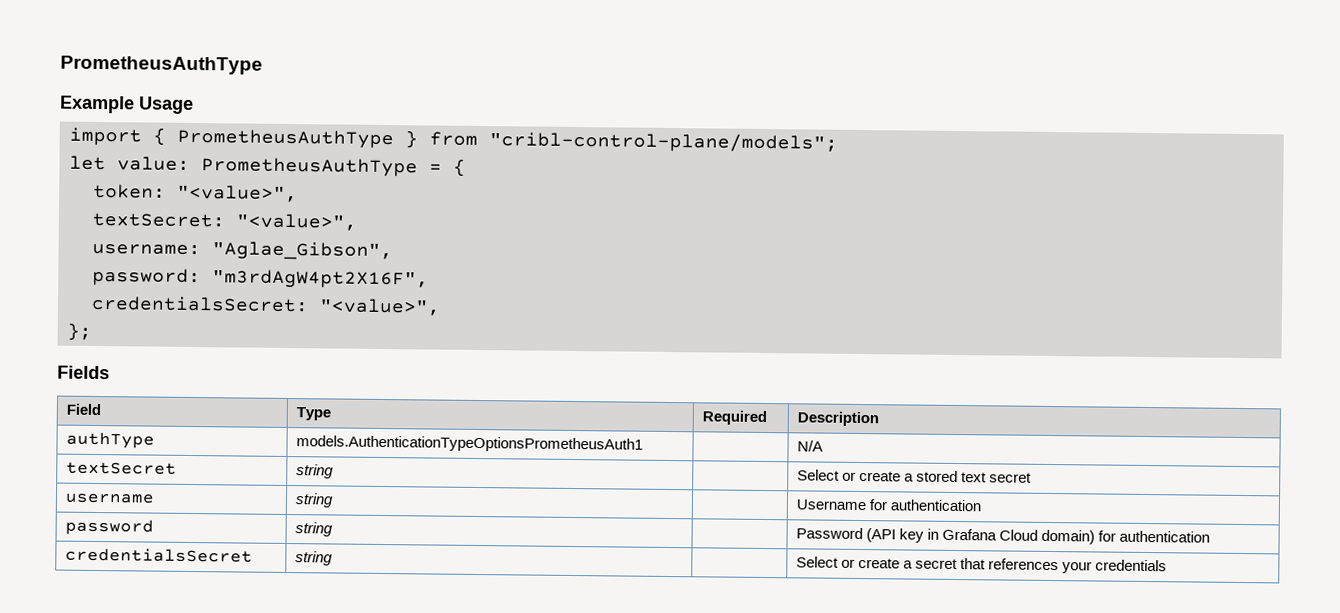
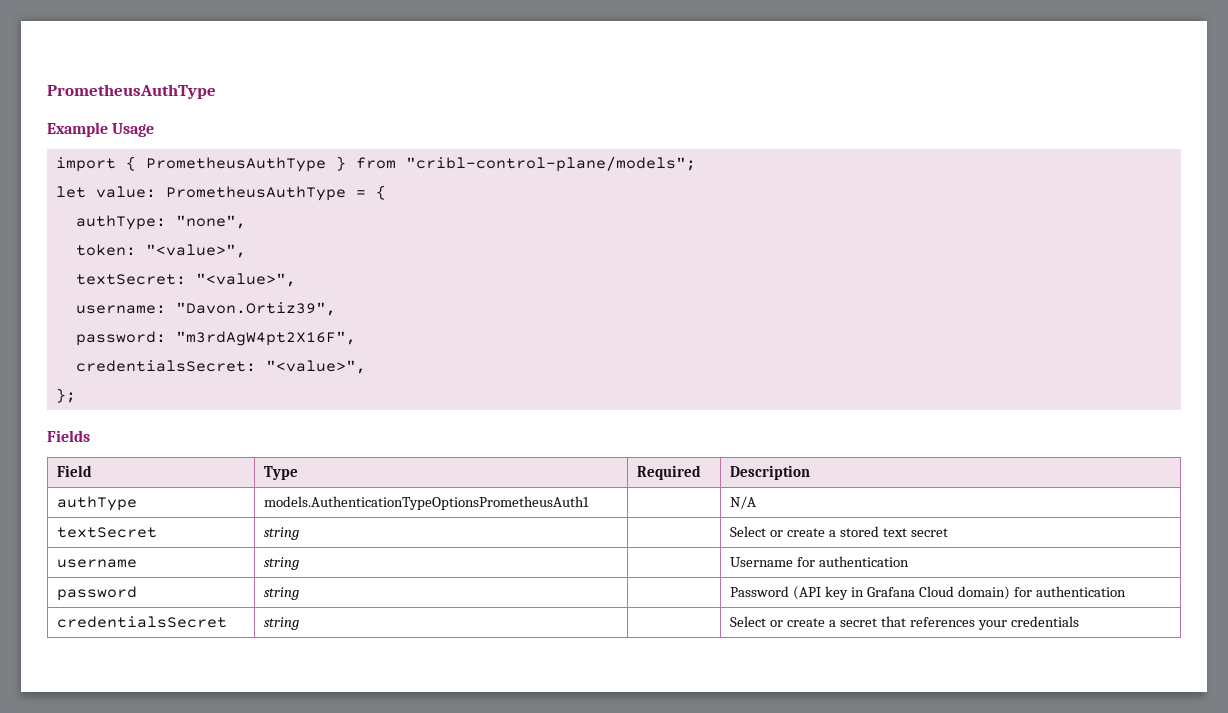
+ authType: "none",
- username: "Aglae_Gibson",
+ username: "Davon.Ortiz39",

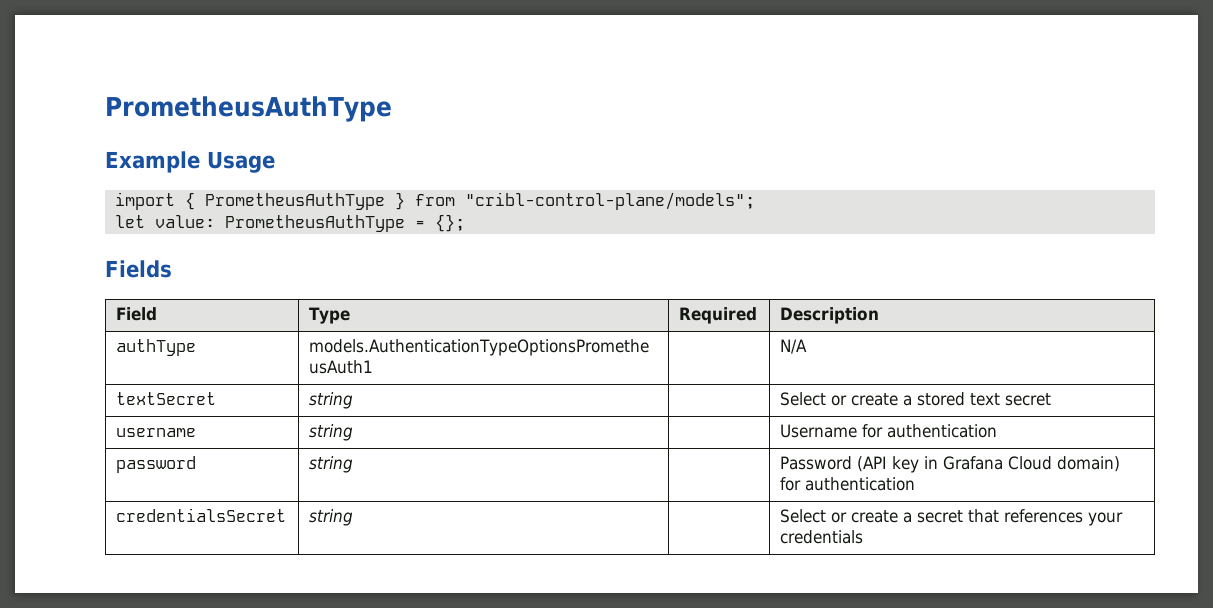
- let value: PrometheusAuthType = {
- authType: "none",
- token: "<value>",
- textSecret: "<value>",
- username: "Davon.Ortiz39",
- password: "m3rdAgW4pt2X16F",
- credentialsSecret: "<value>",
- };
+ let value: PrometheusAuthType = {};

